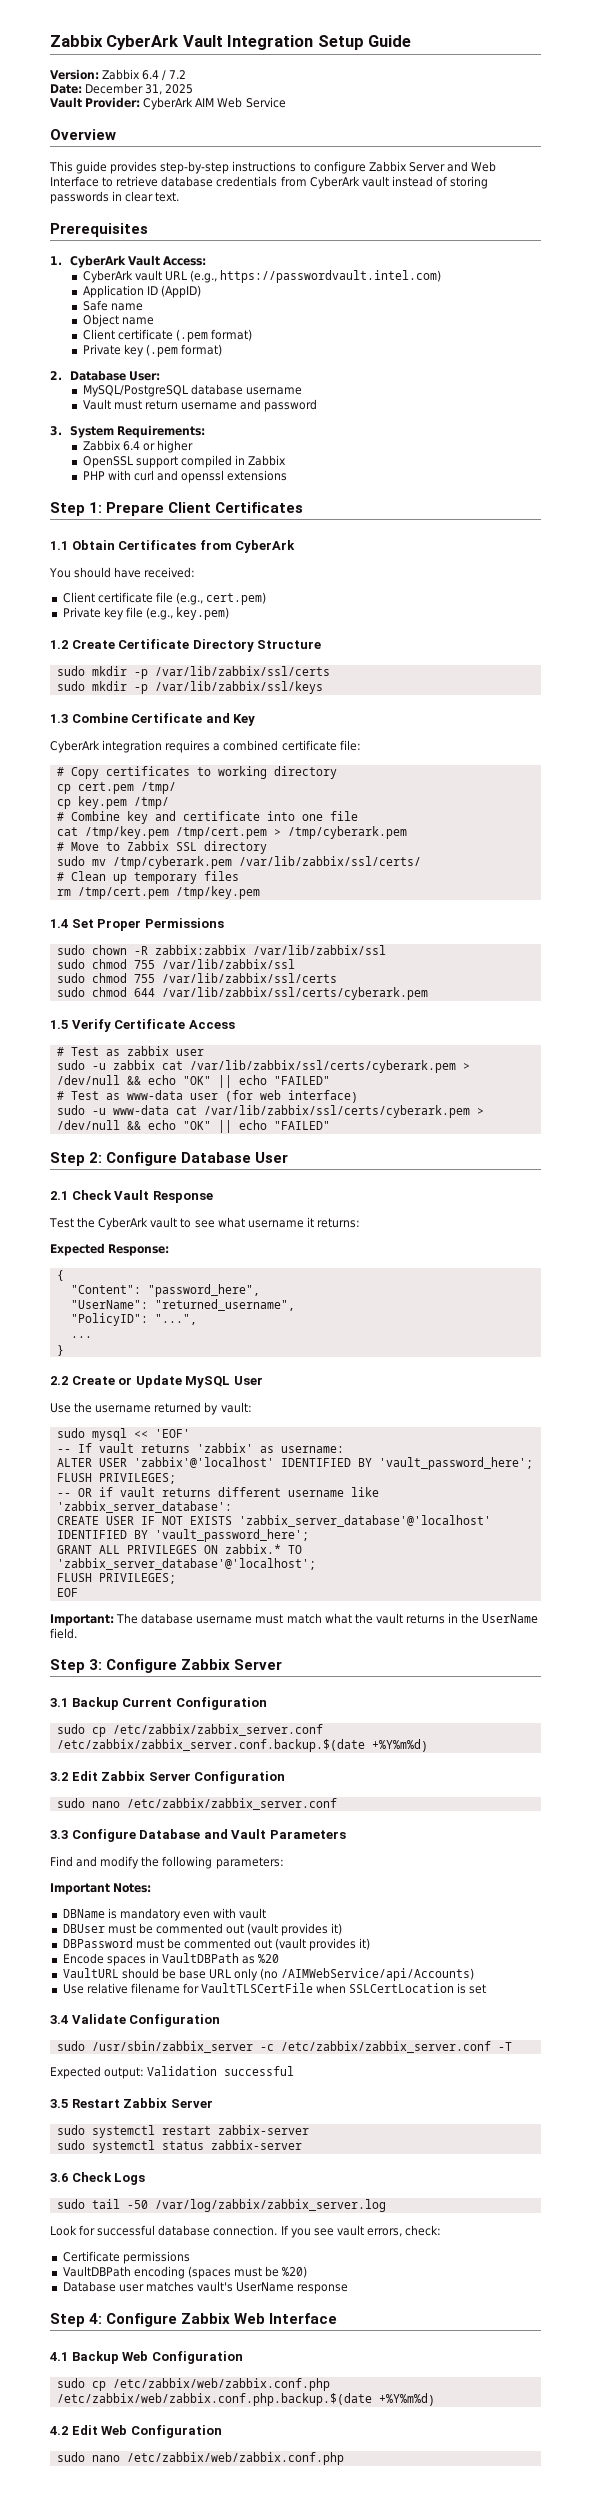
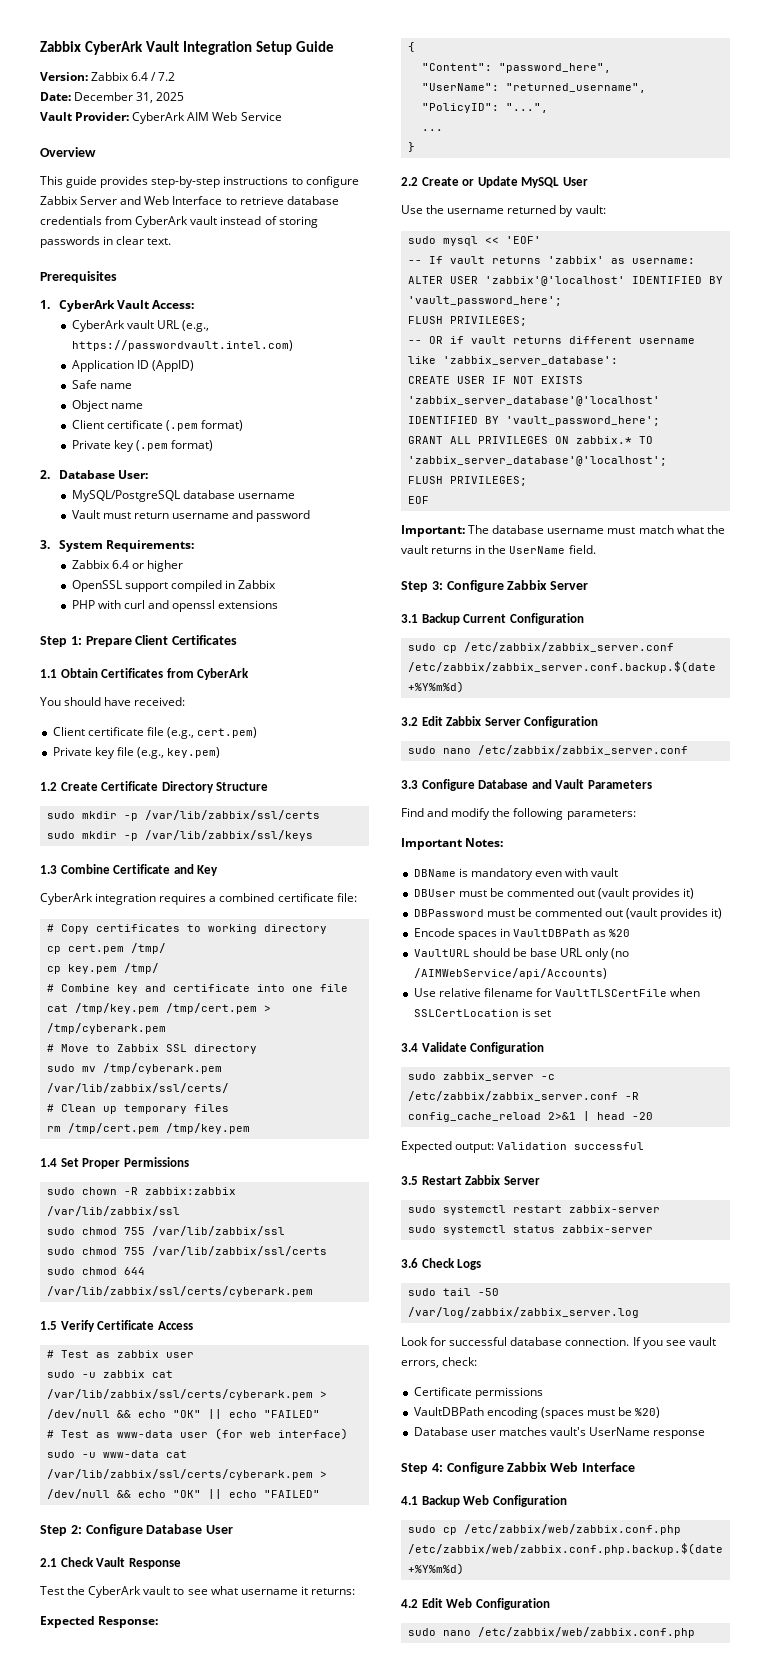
- sudo /usr/sbin/zabbix_server -c /etc/zabbix/zabbix_server.conf -T
+ sudo zabbix_server -c /etc/zabbix/zabbix_server.conf -R config_cache_reload 2>&1 | head -20

